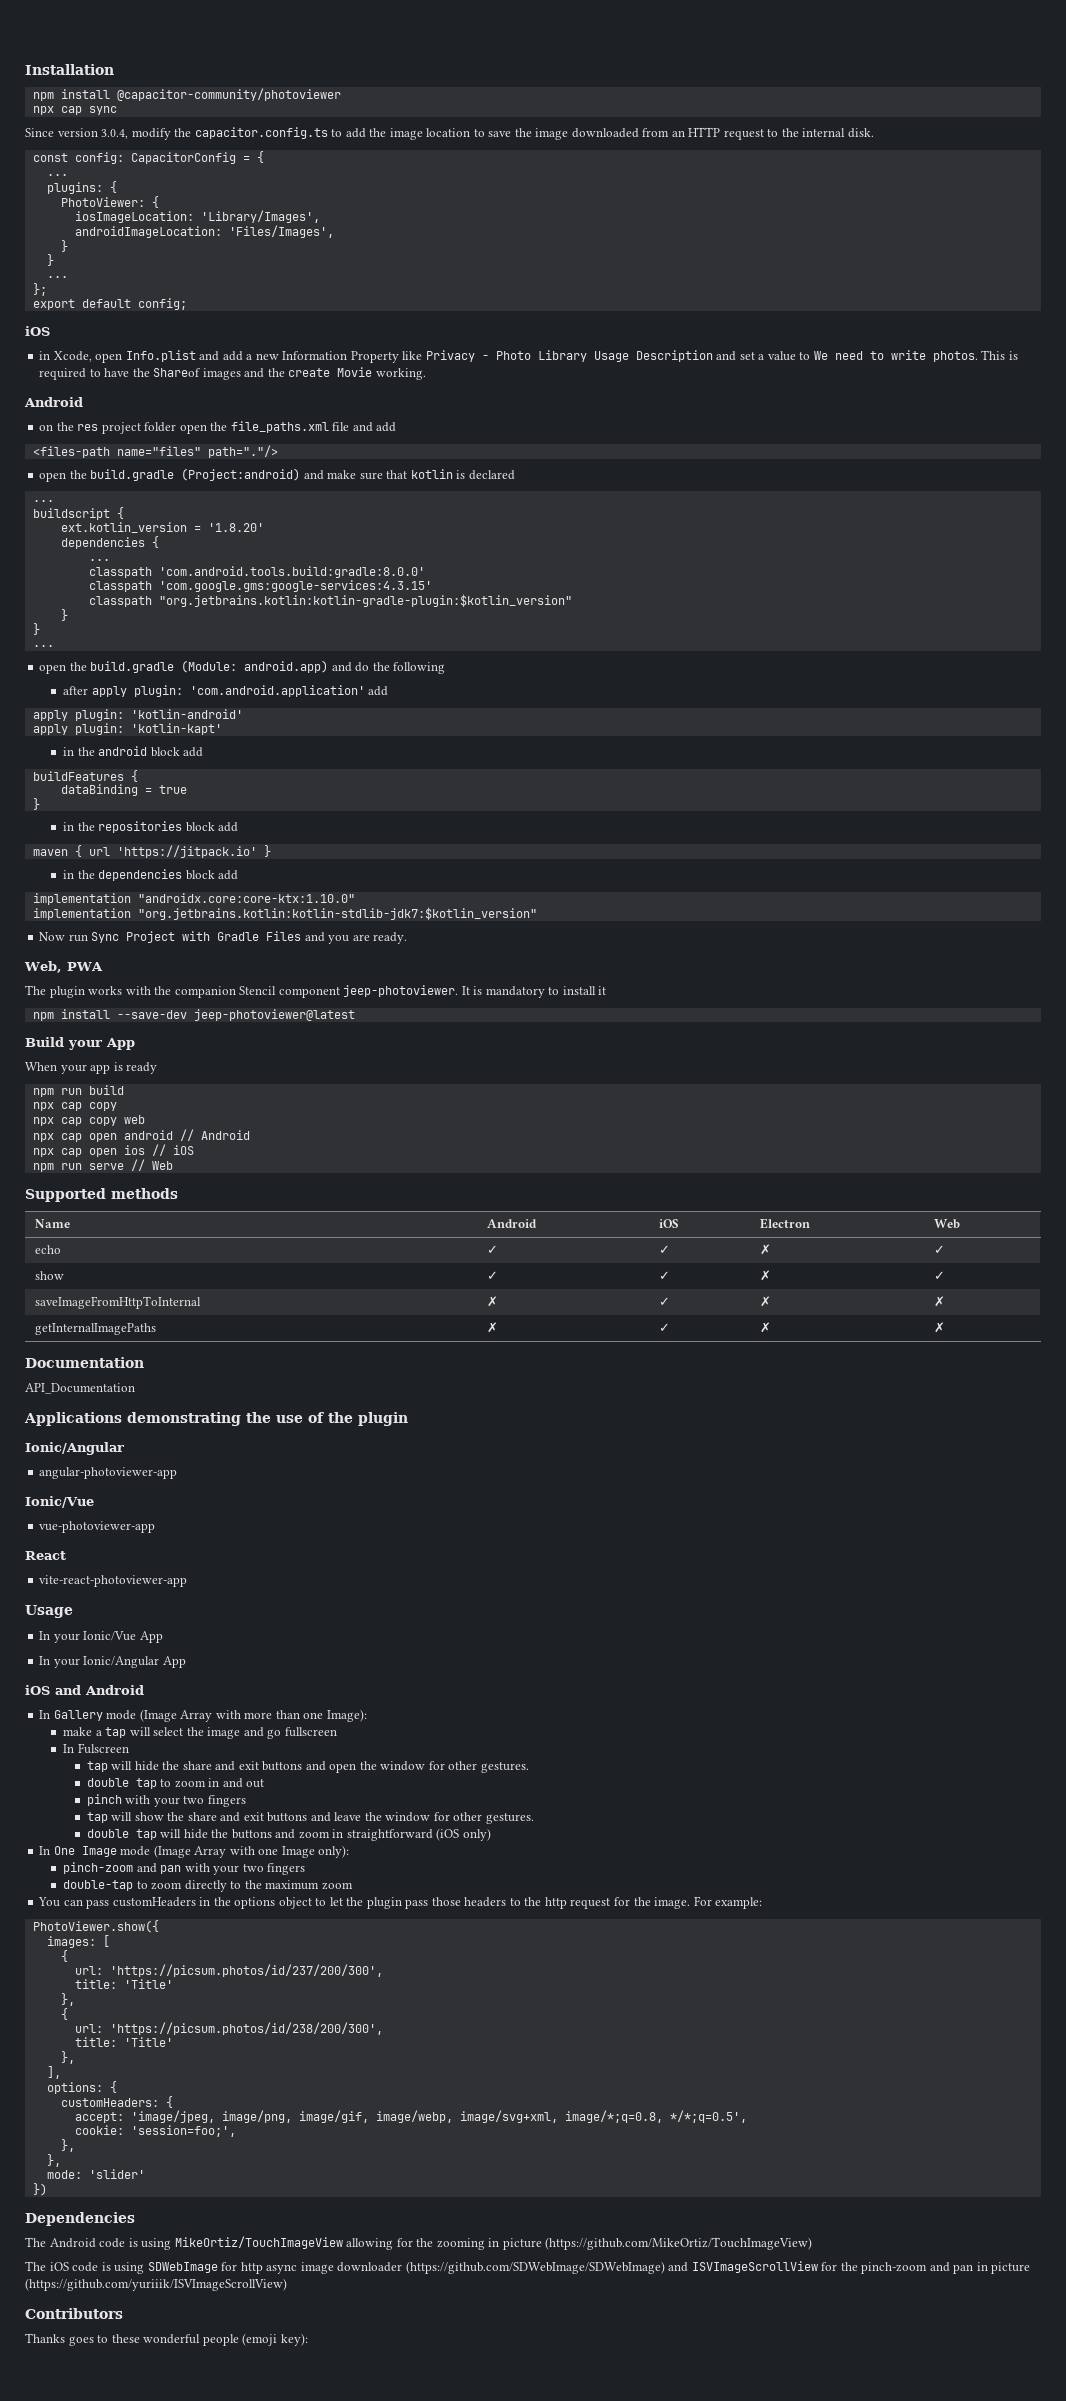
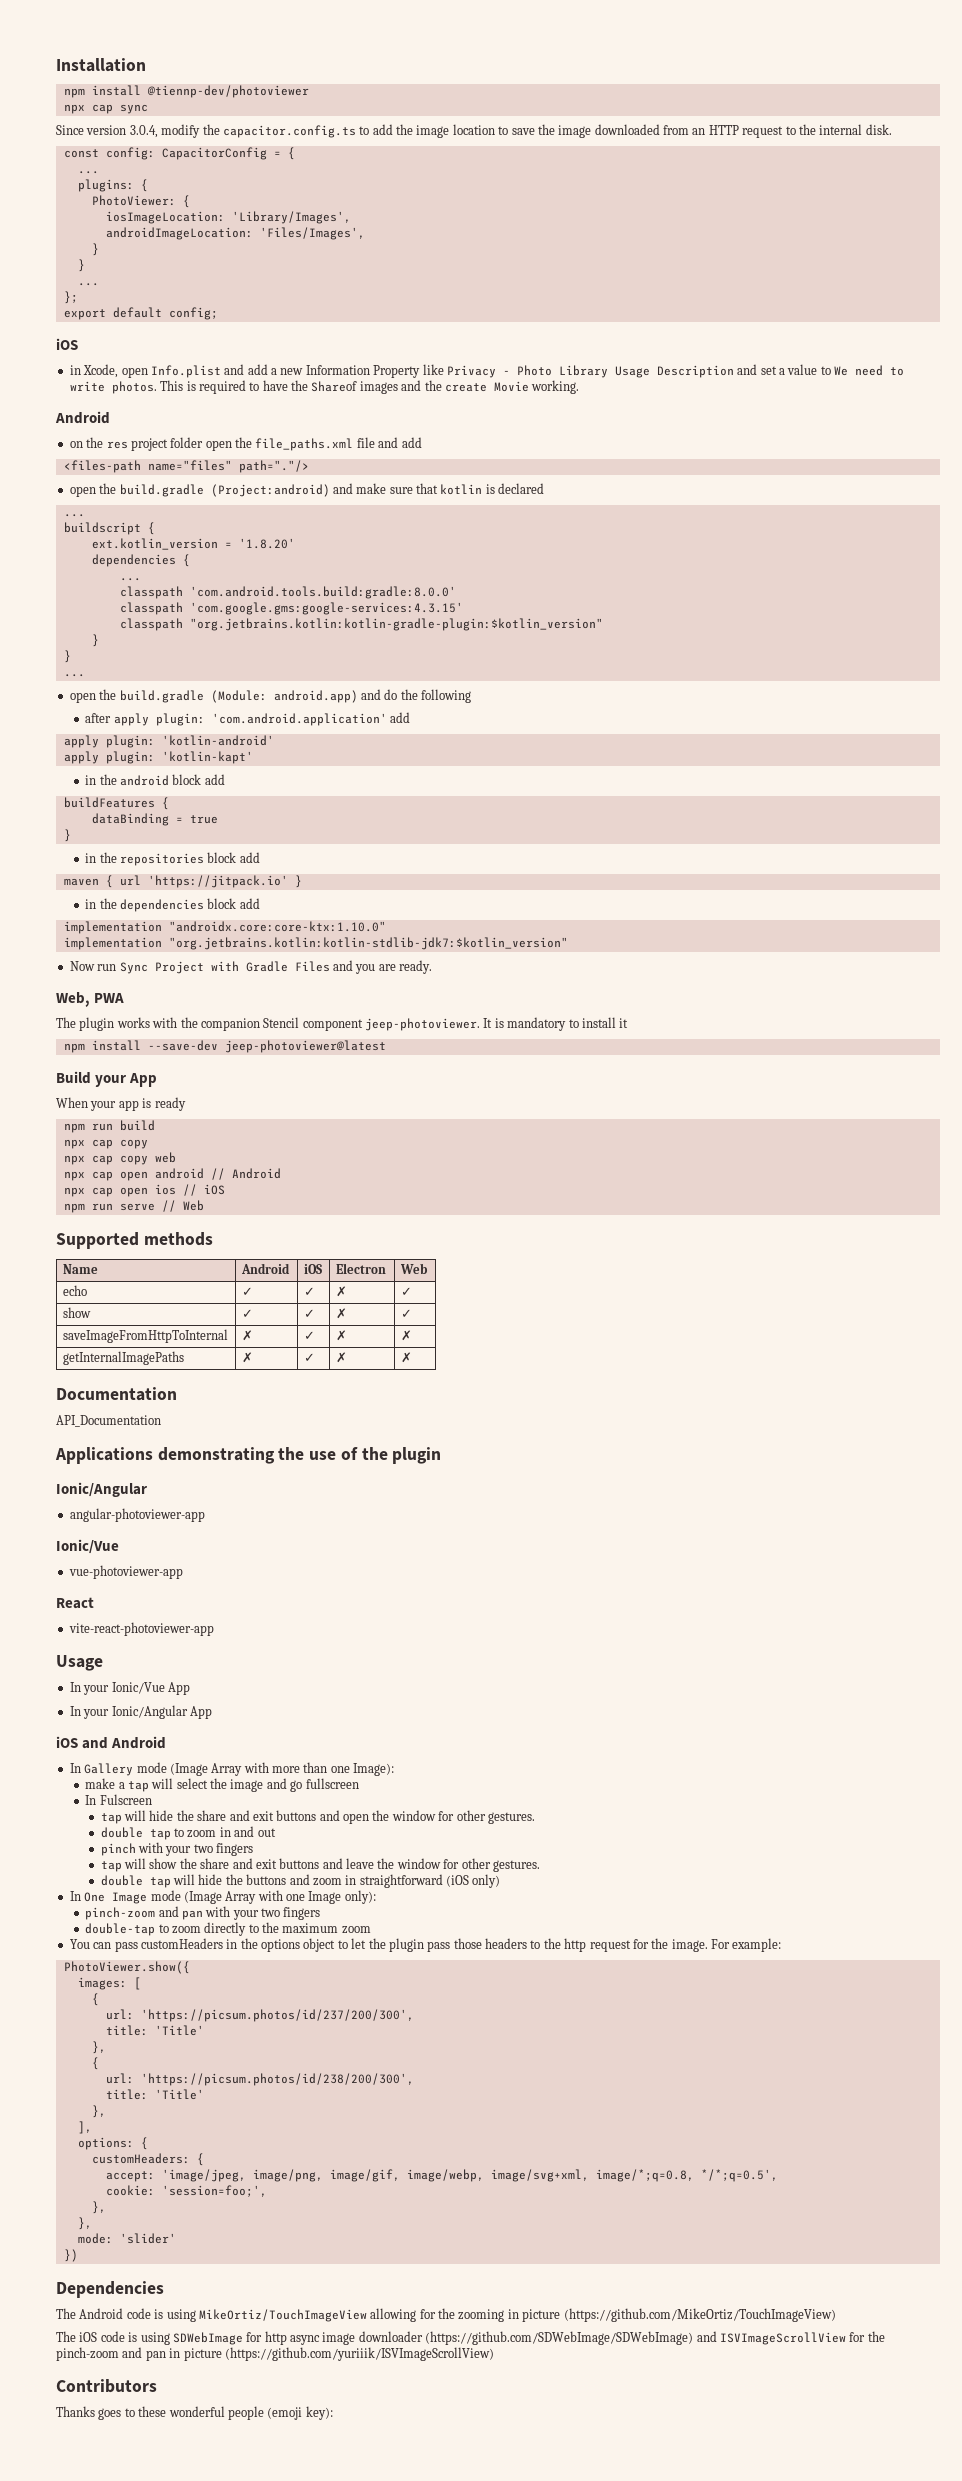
- npm install @capacitor-community/photoviewer
+ npm install @tiennp-dev/photoviewer

